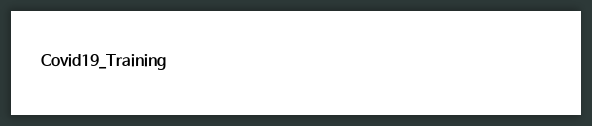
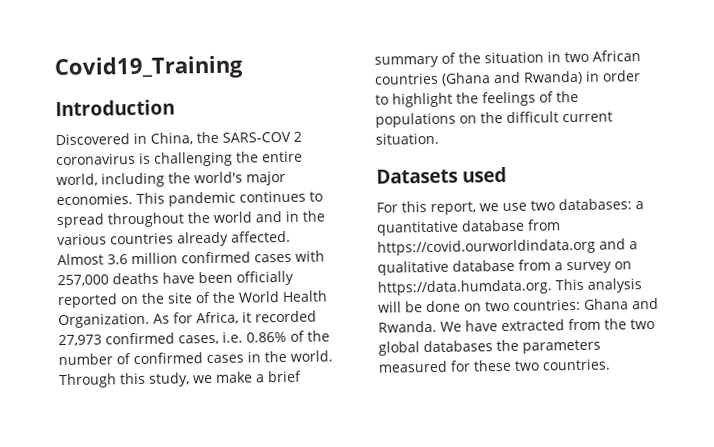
+ Introduction
+ Discovered in China, the SARS-COV 2 coronavirus is challenging the entire world, including the world's major economies. This pandemic continues to spread throughout the world and in the various countries already affected. Almost 3.6 million confirmed cases with 257,000 deaths have been officially reported on the site of the World Health Organization. As for Africa, it recorded 27,973 confirmed cases, i.e. 0.86% of the number of confirmed cases in the world. Through this study, we make a brief summary of the situation in two African countries (Ghana and Rwanda) in order to highlight the feelings of the populations on the difficult current situation.
+ Datasets used
+ For this report, we use two databases: a quantitative database from https://covid.ourworldindata.org and a qualitative database from a survey on https://data.humdata.org. This analysis will be done on two countries: Ghana and Rwanda. We have extracted from the two global databases the parameters measured for these two countries.

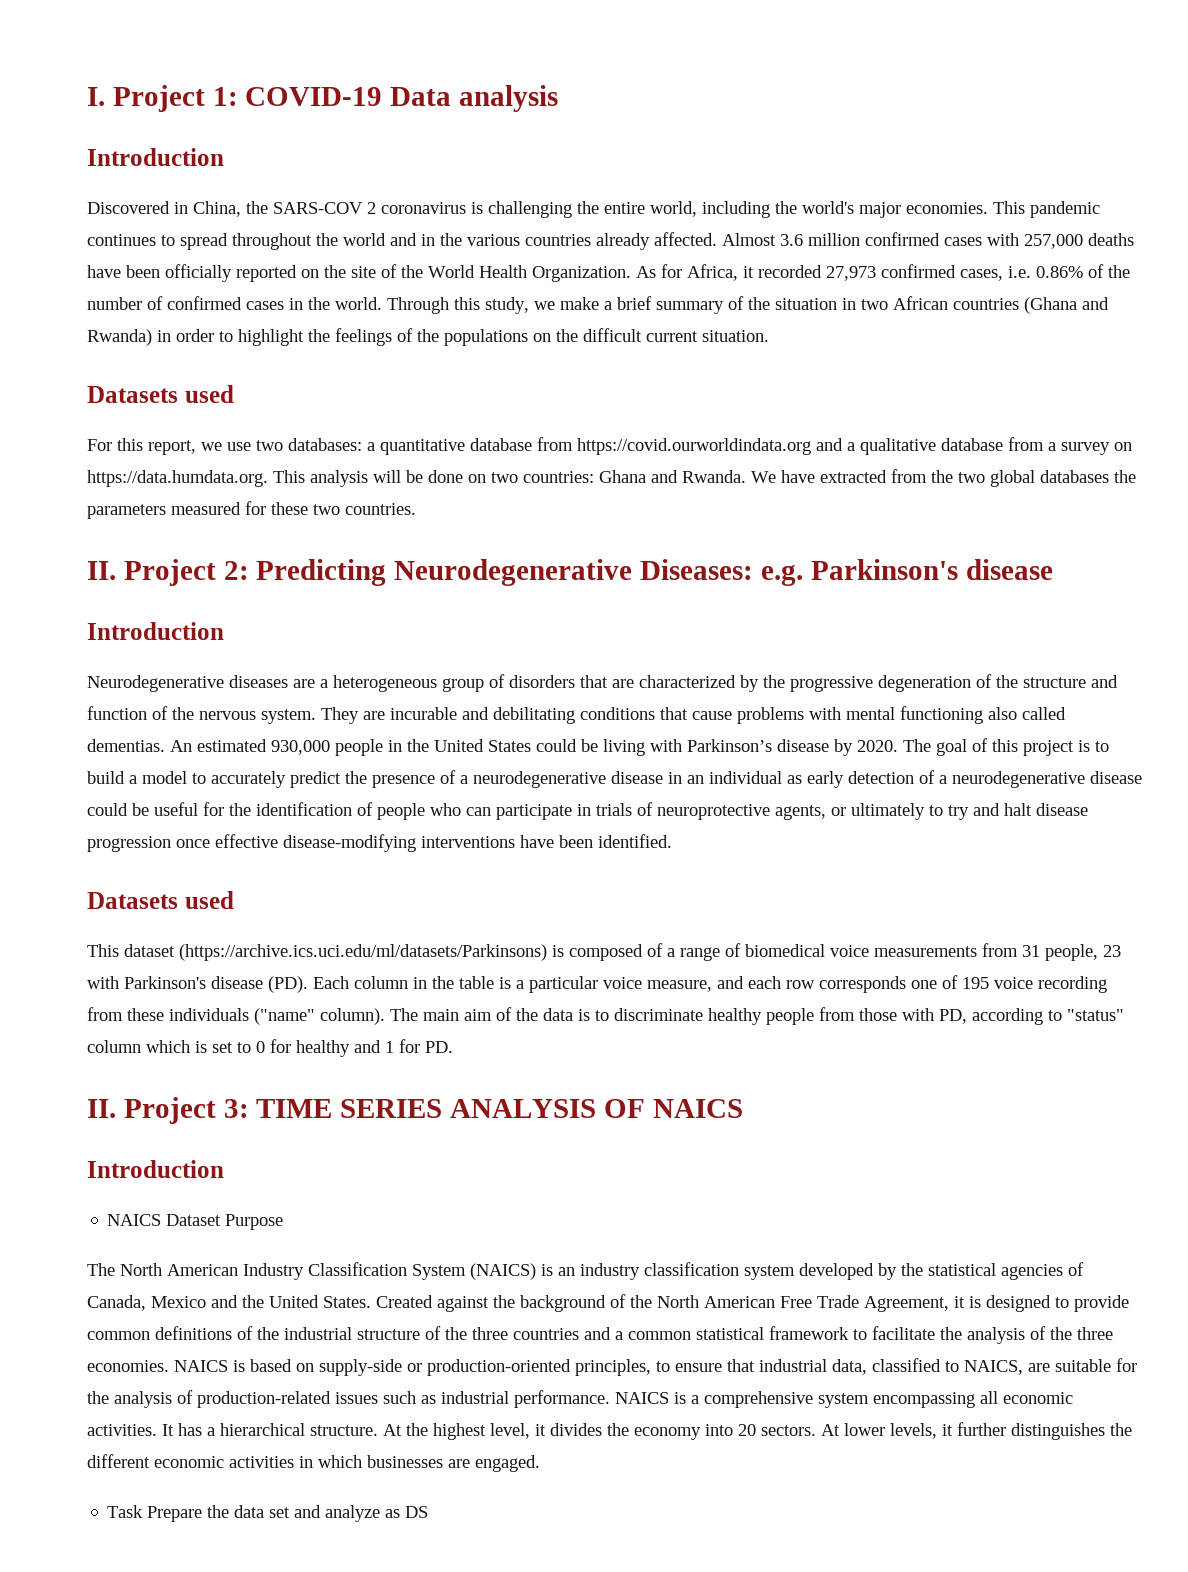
- Covid19_Training
+ I. Project 1: COVID-19 Data analysis
+ II. Project 2: Predicting Neurodegenerative Diseases: e.g. Parkinson's disease
+ Introduction
+ Neurodegenerative diseases are a heterogeneous group of disorders that are characterized by the progressive degeneration of the structure and function of the nervous system. They are incurable and debilitating conditions that cause problems with mental functioning also called dementias. An estimated 930,000 people in the United States could be living with Parkinson’s disease by 2020. The goal of this project is to build a model to accurately predict the presence of a neurodegenerative disease in an individual as early detection of a neurodegenerative disease could be useful for the identification of people who can participate in trials of neuroprotective agents, or ultimately to try and halt disease progression once effective disease-modifying interventions have been identified.
+ Datasets used
+ This dataset (https://archive.ics.uci.edu/ml/datasets/Parkinsons) is composed of a range of biomedical voice measurements from 31 people, 23 with Parkinson's disease (PD). Each column in the table is a particular voice measure, and each row corresponds one of 195 voice recording from these individuals ("name" column). The main aim of the data is to discriminate healthy people from those with PD, according to "status" column which is set to 0 for healthy and 1 for PD.
+ II. Project 3: TIME SERIES ANALYSIS OF NAICS
+ Introduction
+ NAICS Dataset Purpose
+ The North American Industry Classification System (NAICS) is an industry classification system developed by the statistical agencies of Canada, Mexico and the United States. Created against the background of the North American Free Trade Agreement, it is designed to provide common definitions of the industrial structure of the three countries and a common statistical framework to facilitate the analysis of the three economies. NAICS is based on supply-side or production-oriented principles, to ensure that industrial data, classified to NAICS, are suitable for the analysis of production-related issues such as industrial performance. NAICS is a comprehensive system encompassing all economic activities. It has a hierarchical structure. At the highest level, it divides the economy into 20 sectors. At lower levels, it further distinguishes the different economic activities in which businesses are engaged.
+ Task Prepare the data set and analyze as DS

